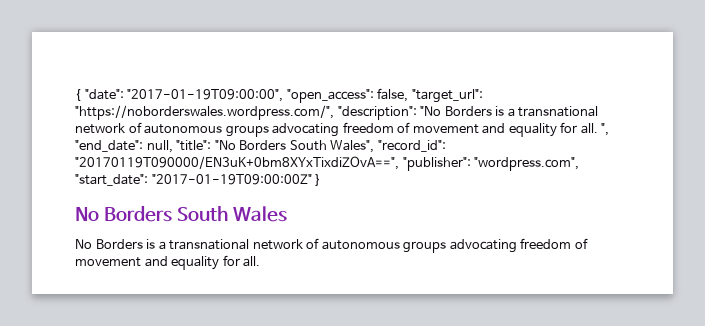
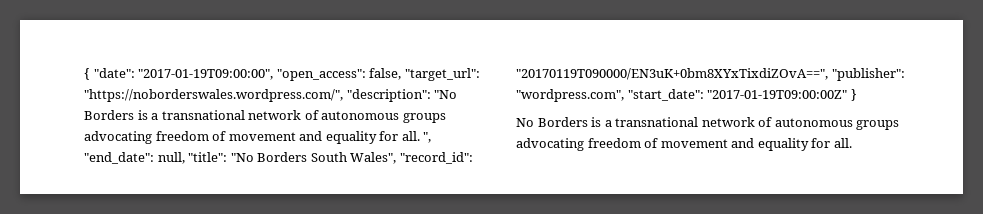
- No Borders South Wales

